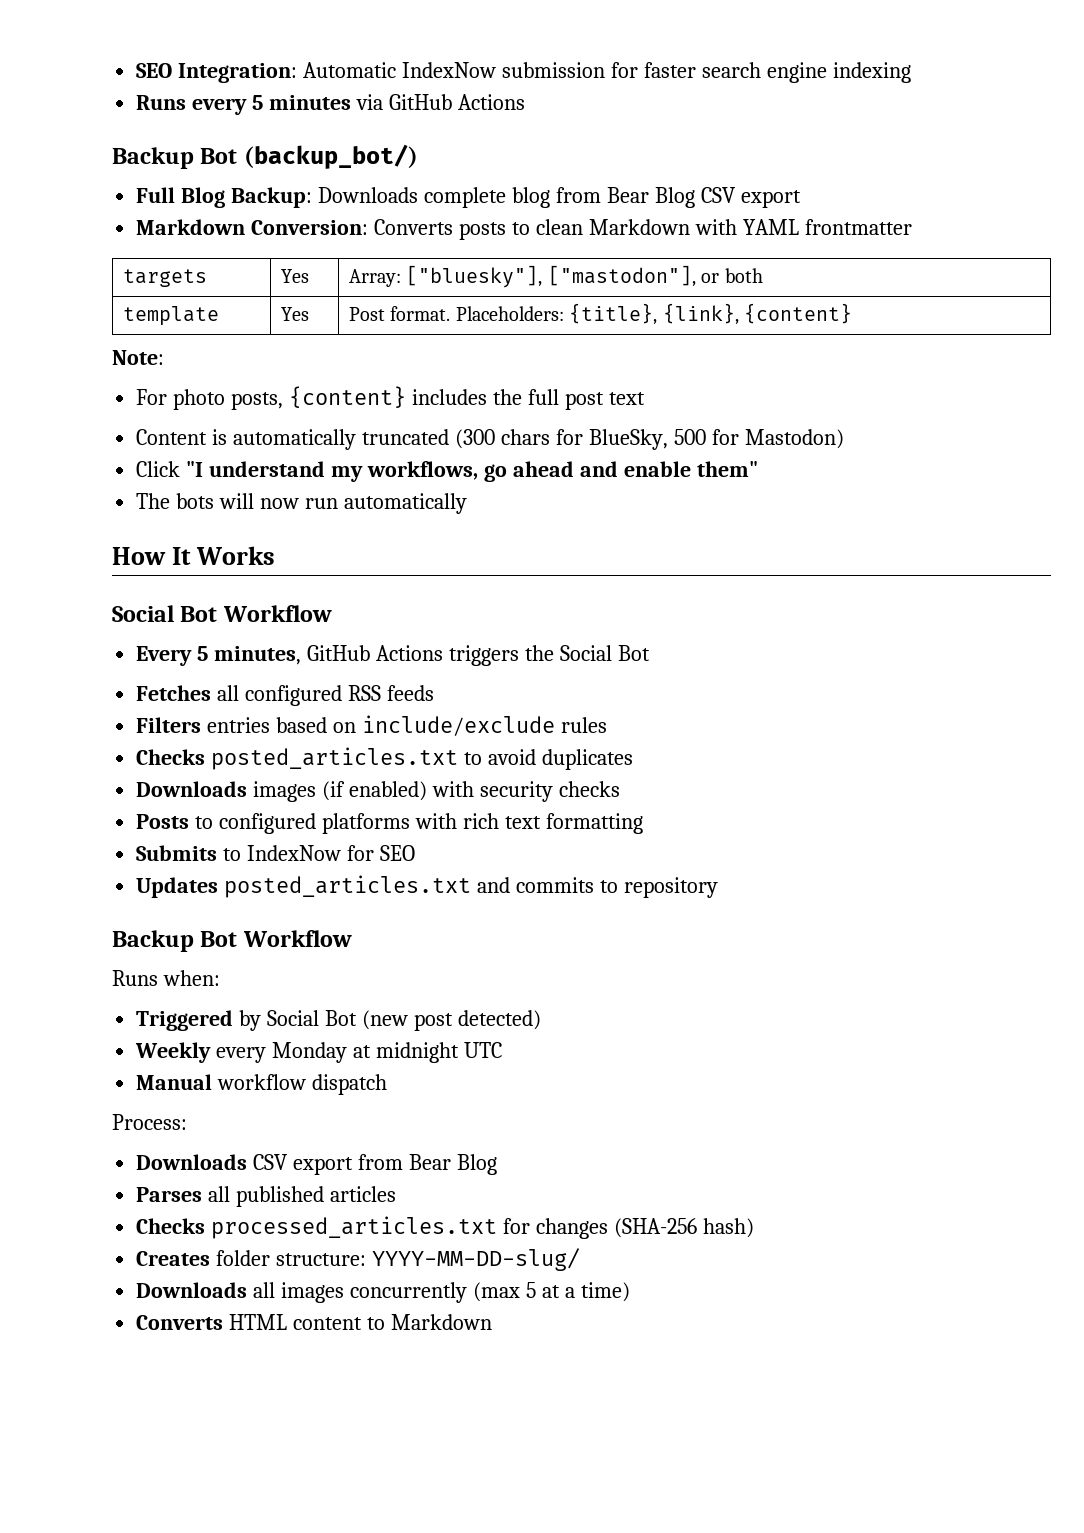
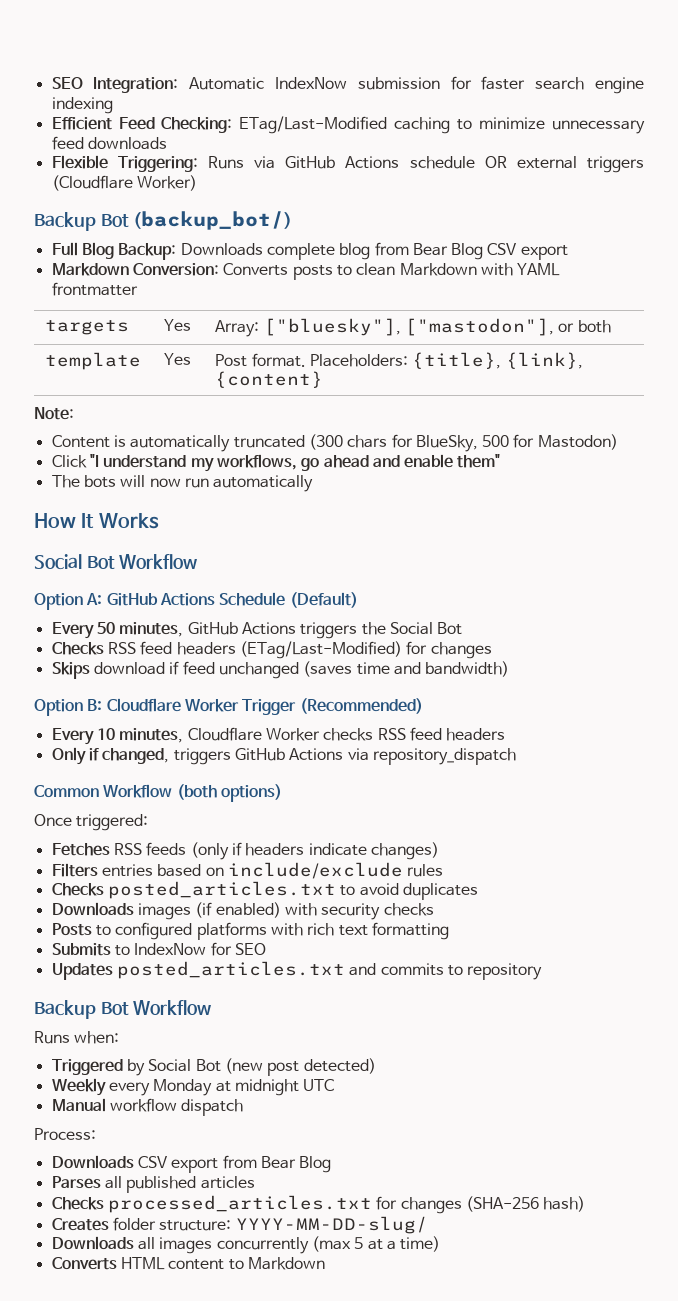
- Runs every 5 minutes via GitHub Actions
+ Efficient Feed Checking: ETag/Last-Modified caching to minimize unnecessary feed downloads
+ Flexible Triggering: Runs via GitHub Actions schedule OR external triggers (Cloudflare Worker)
- For photo posts, {content} includes the full post text
- Every 5 minutes, GitHub Actions triggers the Social Bot
+ Option A: GitHub Actions Schedule (Default)
+ Every 50 minutes, GitHub Actions triggers the Social Bot
+ Checks RSS feed headers (ETag/Last-Modified) for changes
+ Skips download if feed unchanged (saves time and bandwidth)
+ Option B: Cloudflare Worker Trigger (Recommended)
+ Every 10 minutes, Cloudflare Worker checks RSS feed headers
+ Only if changed, triggers GitHub Actions via repository_dispatch
+ Common Workflow (both options)
+ Once triggered:
- Fetches all configured RSS feeds
+ Fetches RSS feeds (only if headers indicate changes)

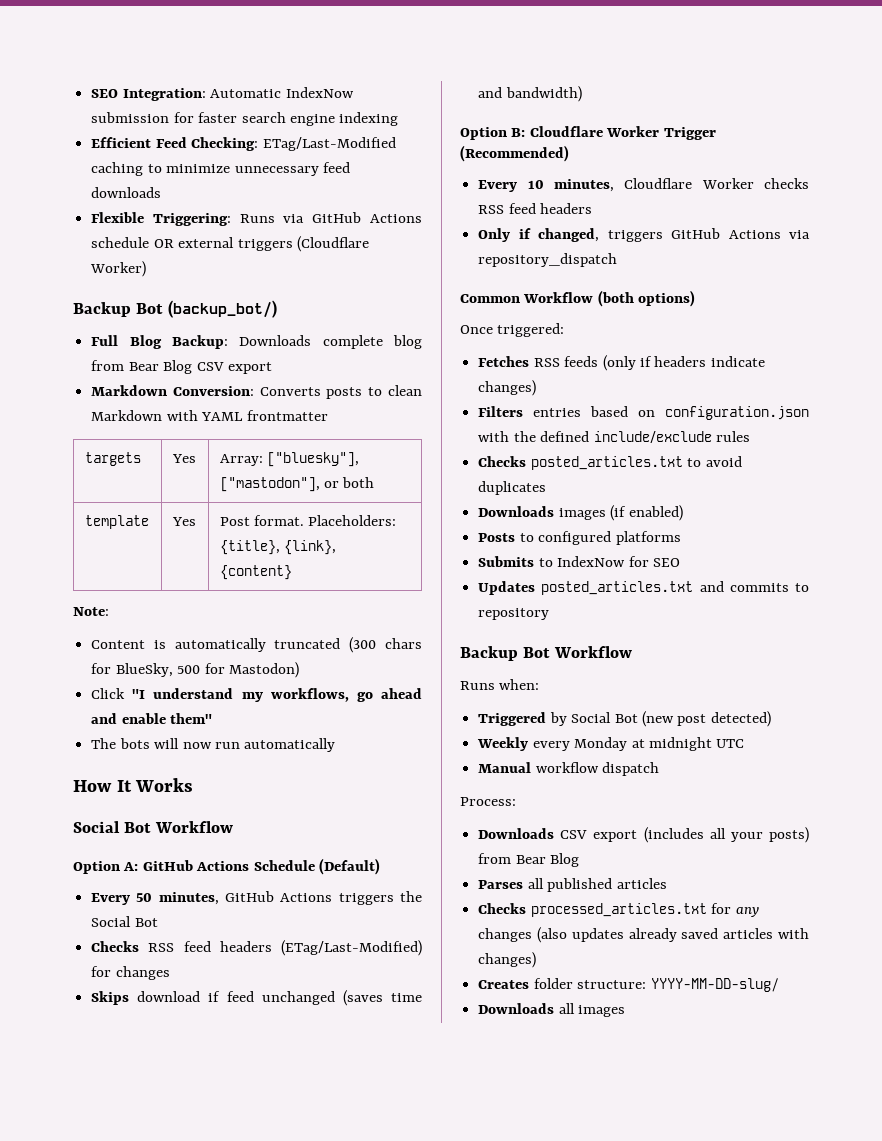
- Filters entries based on include/exclude rules
+ Filters entries based on configuration.json with the defined include/exclude rules
- Downloads images (if enabled) with security checks
+ Downloads images (if enabled)
- Posts to configured platforms with rich text formatting
+ Posts to configured platforms
- Downloads CSV export from Bear Blog
+ Downloads CSV export (includes all your posts) from Bear Blog
- Checks processed_articles.txt for changes (SHA-256 hash)
+ Checks processed_articles.txt for any changes (also updates already saved articles with changes)
- Downloads all images concurrently (max 5 at a time)
- Converts HTML content to Markdown
+ Downloads all images

